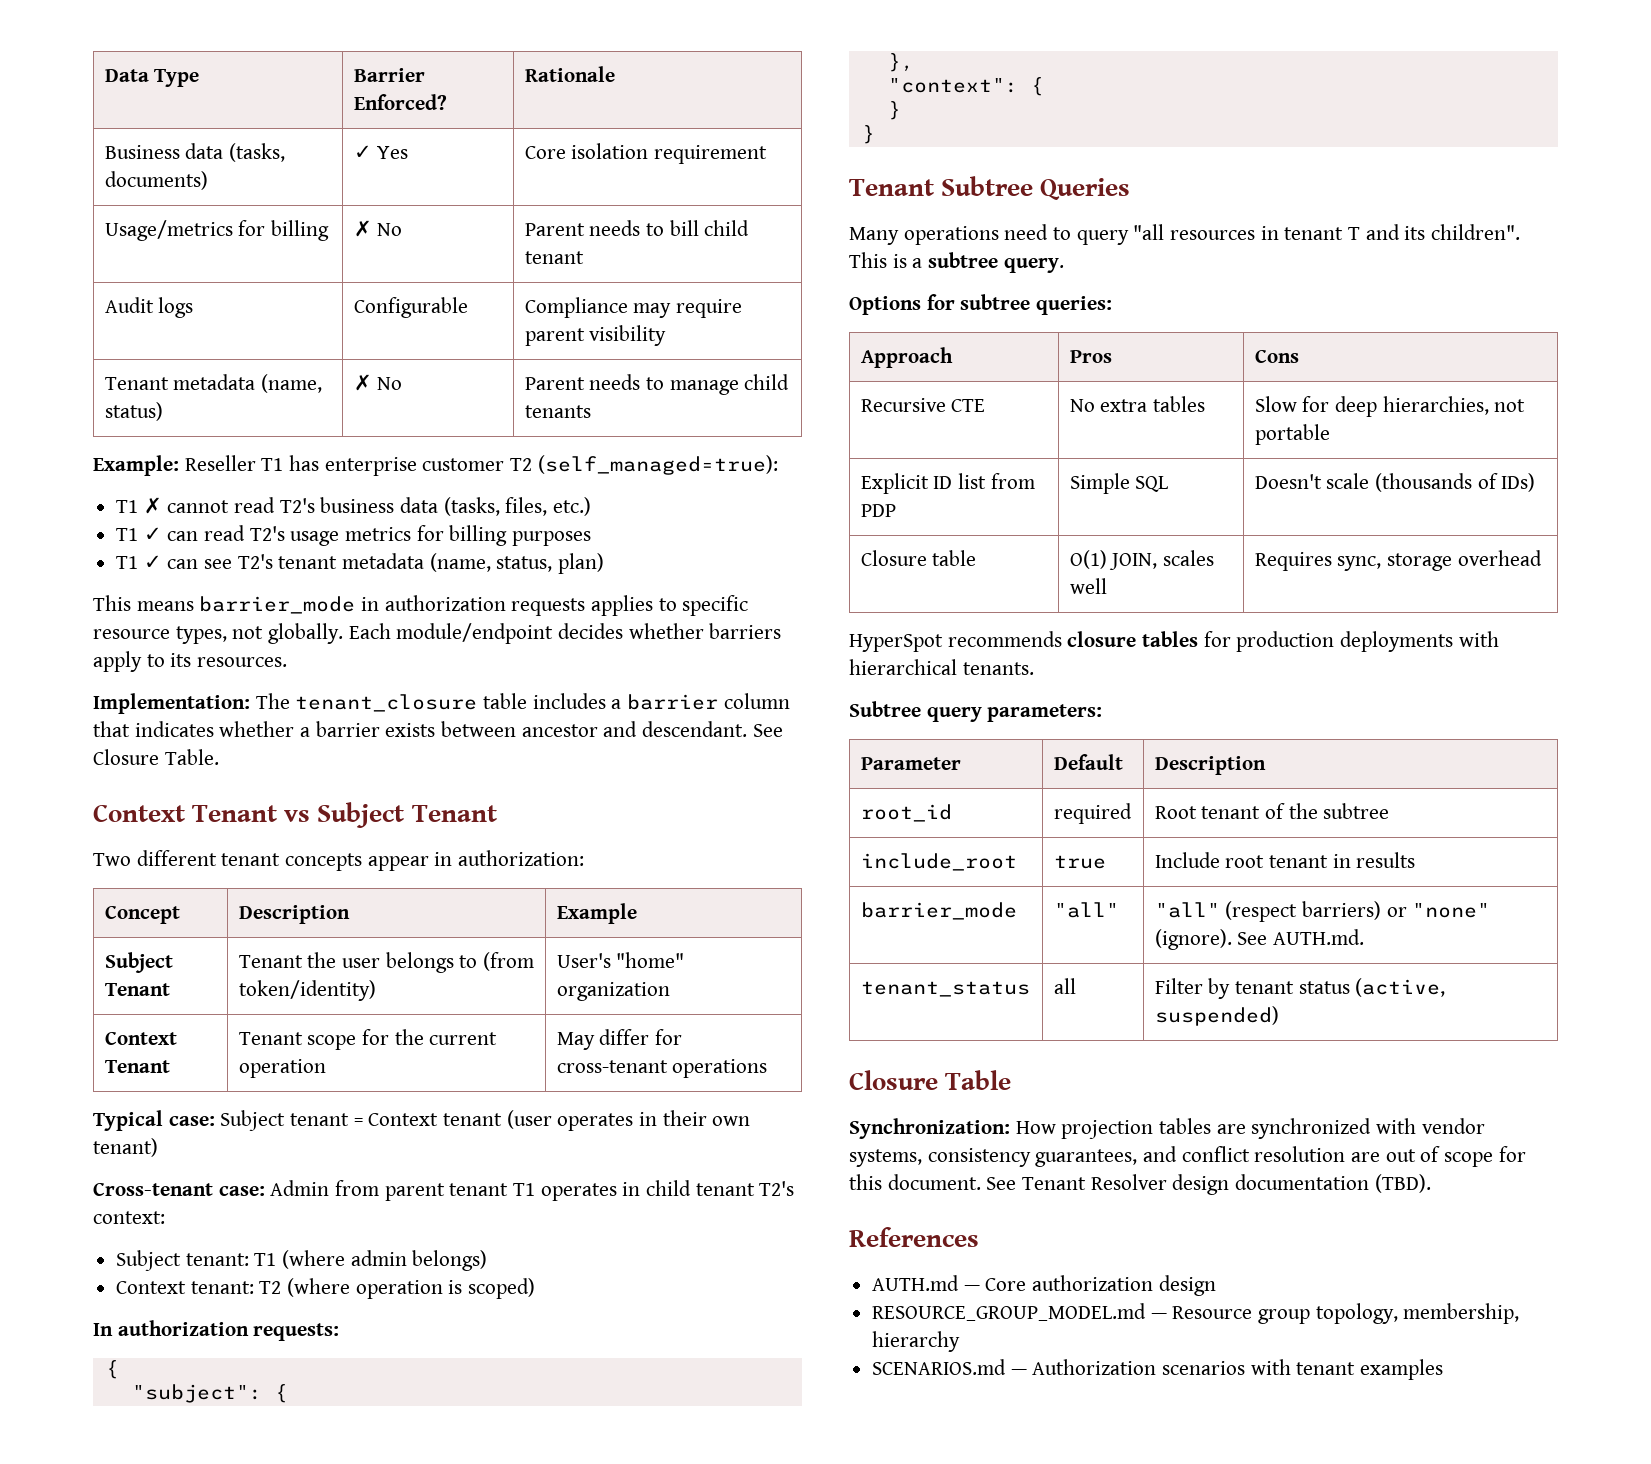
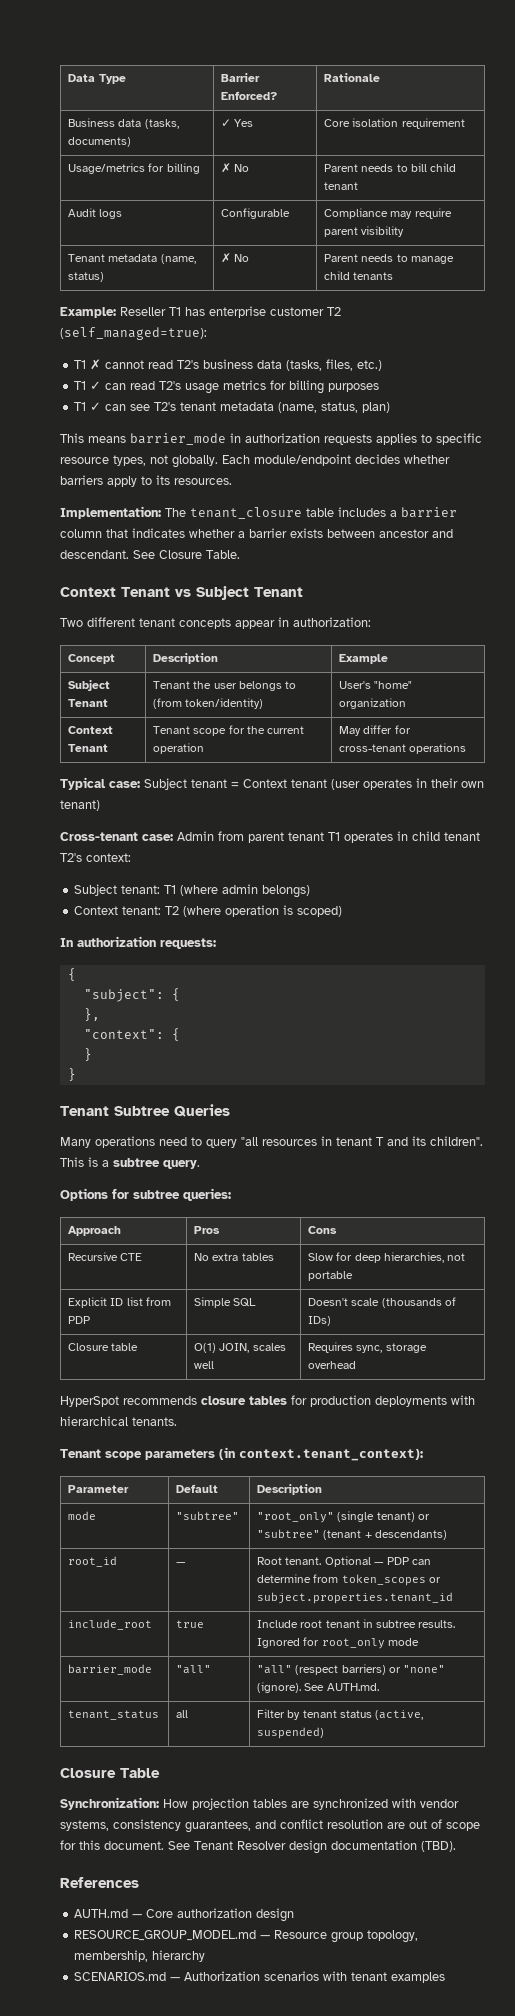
- Subtree query parameters:
+ Tenant scope parameters (in context.tenant_context):
  Parameter | Default | Description
+ mode | "subtree" | "root_only" (single tenant) or "subtree" (tenant + descendants)
- root_id | required | Root tenant of the subtree
+ root_id | — | Root tenant. Optional — PDP can determine from token_scopes or subject.properties.tenant_id
- include_root | true | Include root tenant in results
+ include_root | true | Include root tenant in subtree results. Ignored for root_only mode

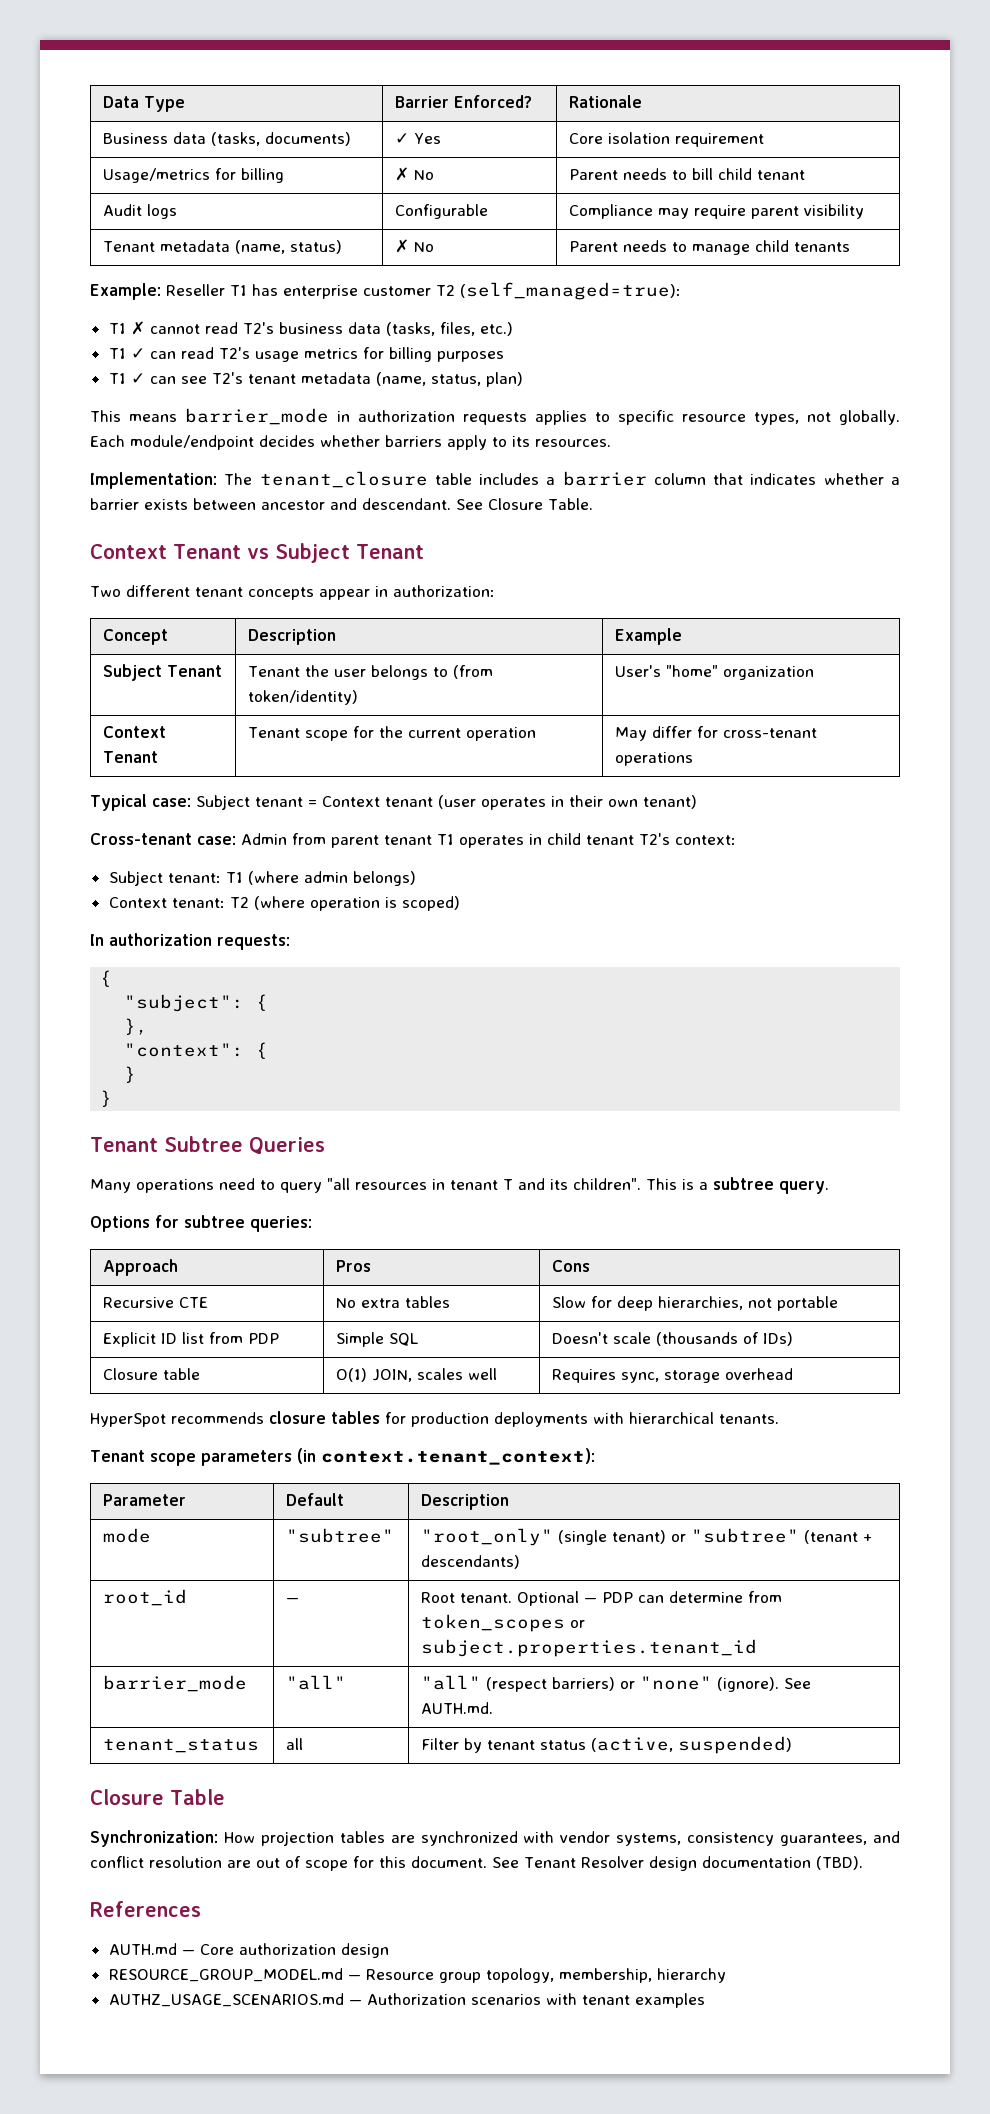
- include_root | true | Include root tenant in subtree results. Ignored for root_only mode
- SCENARIOS.md — Authorization scenarios with tenant examples
+ AUTHZ_USAGE_SCENARIOS.md — Authorization scenarios with tenant examples

